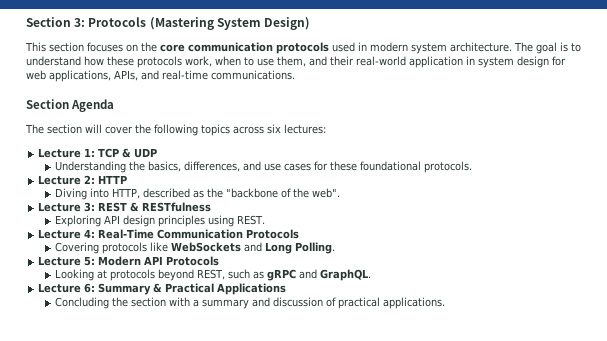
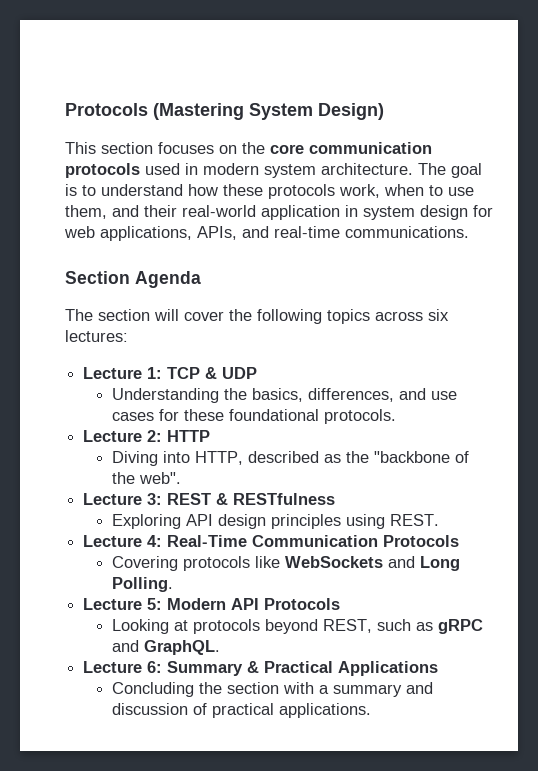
- Section 3: Protocols (Mastering System Design)
+ Protocols (Mastering System Design)

